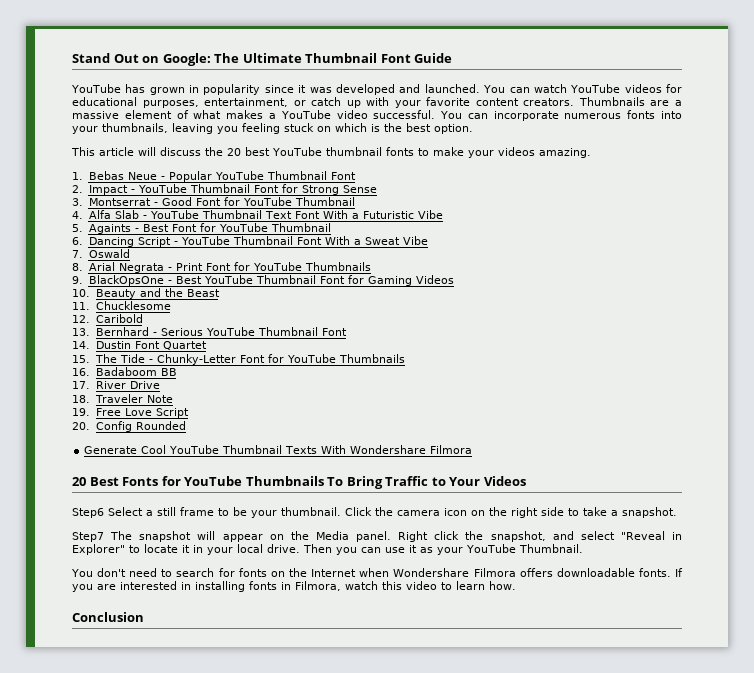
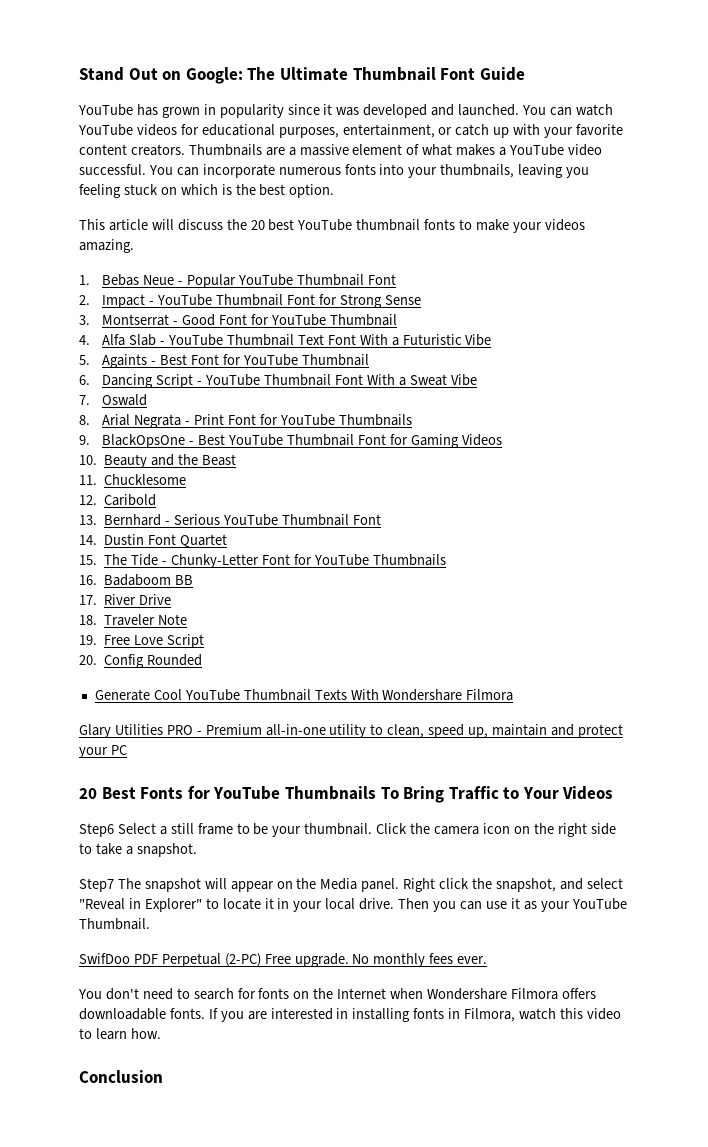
+ Glary Utilities PRO - Premium all-in-one utility to clean, speed up, maintain and protect your PC
+ SwifDoo PDF Perpetual (2-PC) Free upgrade. No monthly fees ever.

